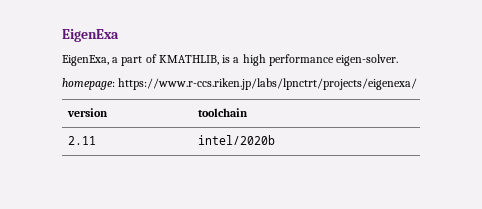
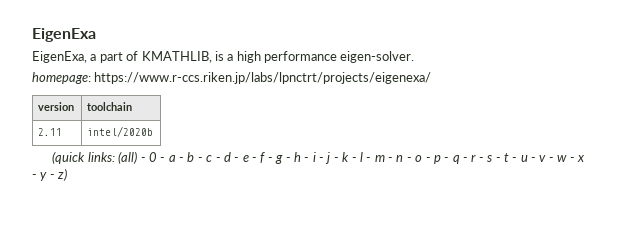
+ (quick links: (all) - 0 - a - b - c - d - e - f - g - h - i - j - k - l - m - n - o - p - q - r - s - t - u - v - w - x - y - z)

